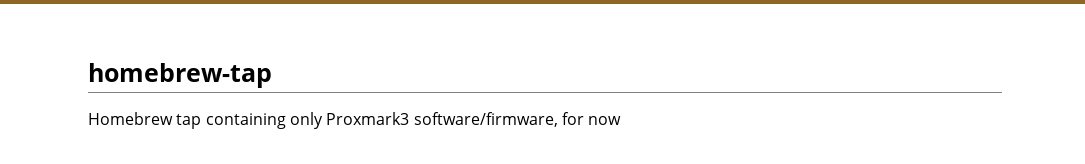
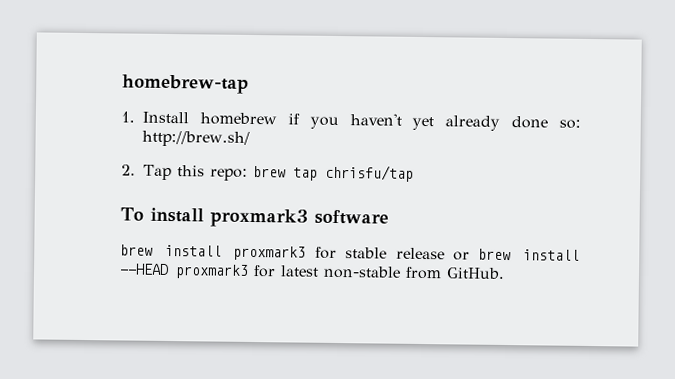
- Homebrew tap containing only Proxmark3 software/firmware, for now
+ 1. Install homebrew if you haven't yet already done so: http://brew.sh/
+ 2. Tap this repo: brew tap chrisfu/tap
+ To install proxmark3 software
+ brew install proxmark3 for stable release or brew install --HEAD proxmark3 for latest non-stable from GitHub.

